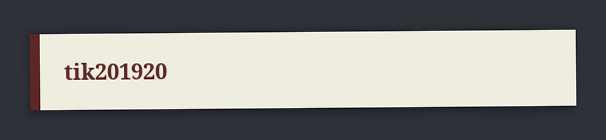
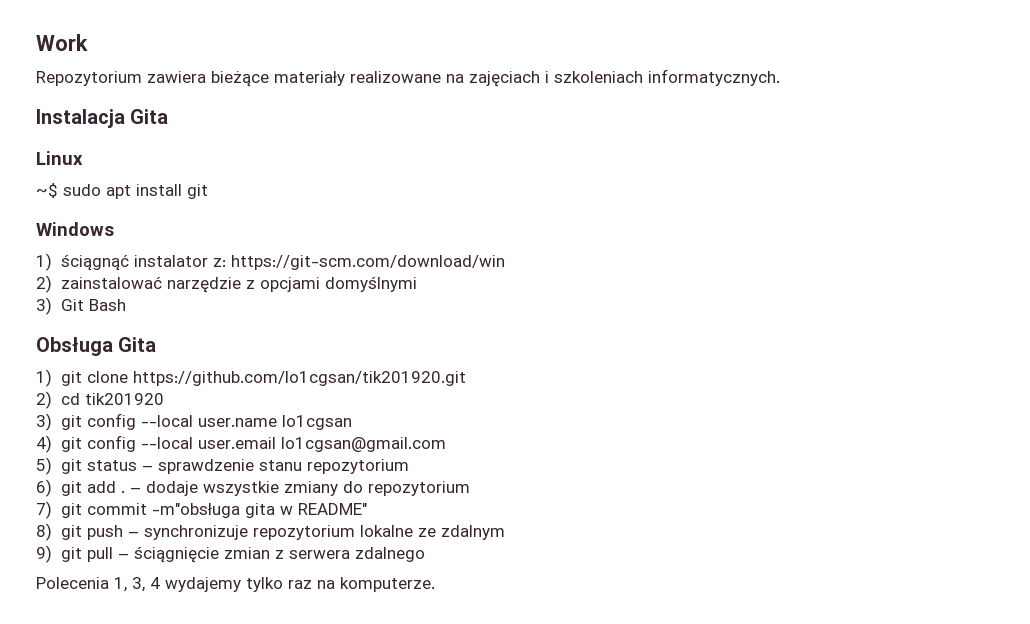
- tik201920
+ Work
+ Repozytorium zawiera bieżące materiały realizowane na zajęciach i szkoleniach informatycznych.
+ Instalacja Gita
+ Linux
+ ~$ sudo apt install git
+ Windows
+ 1) ściągnąć instalator z: https://git-scm.com/download/win
+ 2) zainstalować narzędzie z opcjami domyślnymi
+ 3) Git Bash
+ Obsługa Gita
+ 1) git clone https://github.com/lo1cgsan/tik201920.git
+ 2) cd tik201920
+ 3) git config --local user.name lo1cgsan
+ 4) git config --local user.email lo1cgsan@gmail.com
+ 5) git status – sprawdzenie stanu repozytorium
+ 6) git add . – dodaje wszystkie zmiany do repozytorium
+ 7) git commit -m"obsługa gita w README"
+ 8) git push – synchronizuje repozytorium lokalne ze zdalnym
+ 9) git pull – ściągnięcie zmian z serwera zdalnego
+ Polecenia 1, 3, 4 wydajemy tylko raz na komputerze.

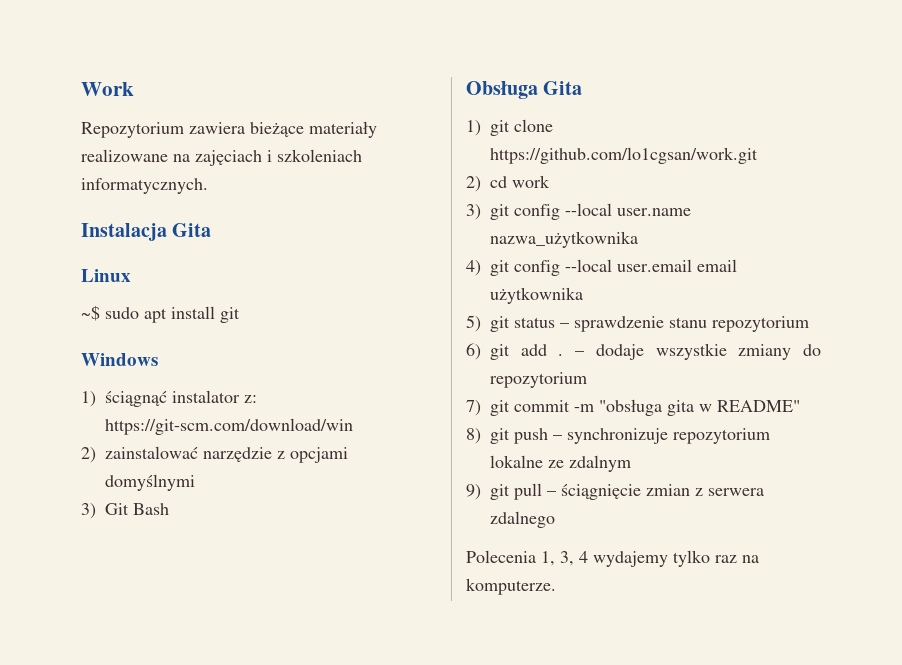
- 1) git clone https://github.com/lo1cgsan/tik201920.git
+ 1) git clone https://github.com/lo1cgsan/work.git
- 2) cd tik201920
+ 2) cd work
- 3) git config --local user.name lo1cgsan
+ 3) git config --local user.name nazwa_użytkownika
- 4) git config --local user.email lo1cgsan@gmail.com
+ 4) git config --local user.email email użytkownika
- 7) git commit -m"obsługa gita w README"
+ 7) git commit -m "obsługa gita w README"

